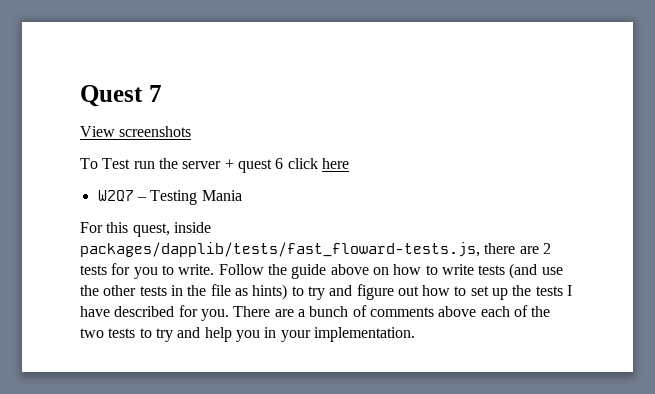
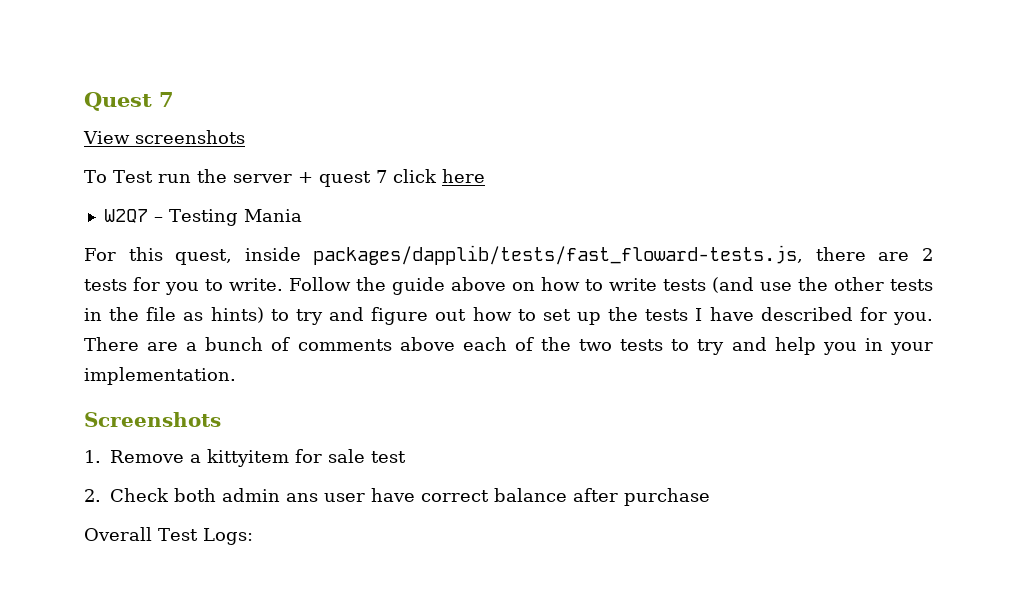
- To Test run the server + quest 6 click here
+ To Test run the server + quest 7 click here
+ Screenshots
+ 1. Remove a kittyitem for sale test
+ 2. Check both admin ans user have correct balance after purchase
+ Overall Test Logs:

